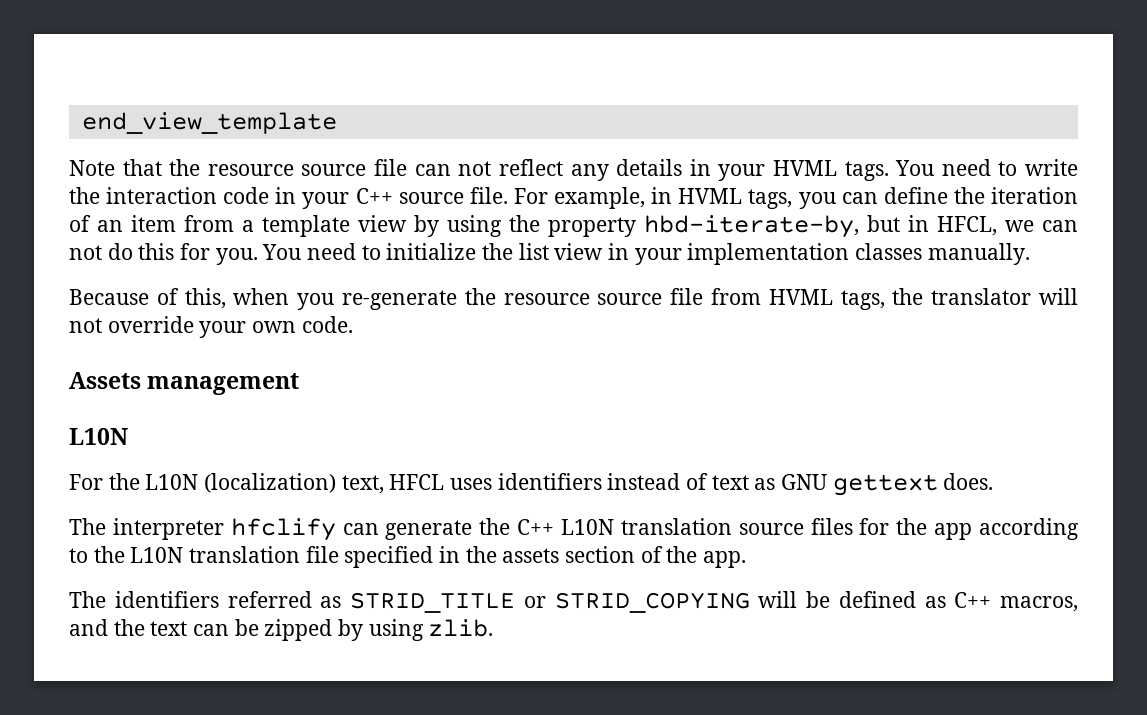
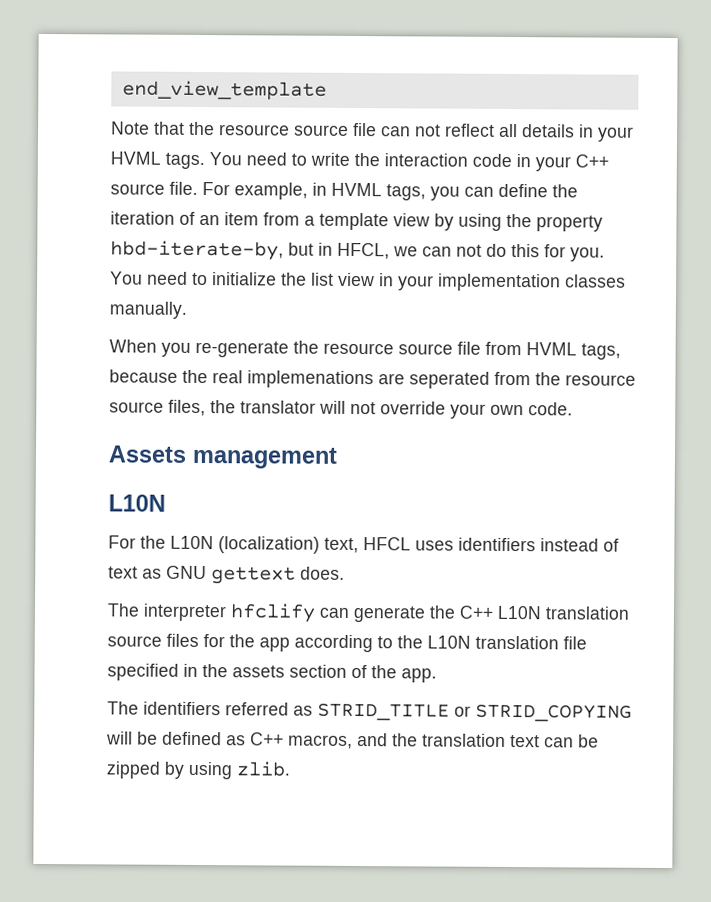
- Note that the resource source file can not reflect any details in your HVML tags.
+ Note that the resource source file can not reflect all details in your HVML tags.
- Because of this, when you re-generate the resource source file from HVML tags, the translator will not override your own code.
+ When you re-generate the resource source file from HVML tags, because the real implemenations are seperated from the resource source files, the translator will not override your own code.
- The identifiers referred as STRID_TITLE or STRID_COPYING will be defined as C++ macros, and the text can be zipped by using zlib.
+ The identifiers referred as STRID_TITLE or STRID_COPYING will be defined as C++ macros, and the translation text can be zipped by using zlib.

